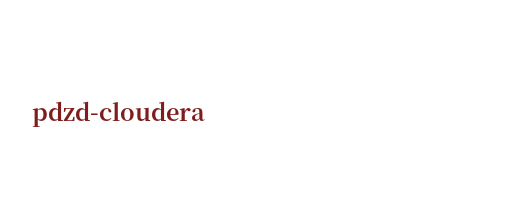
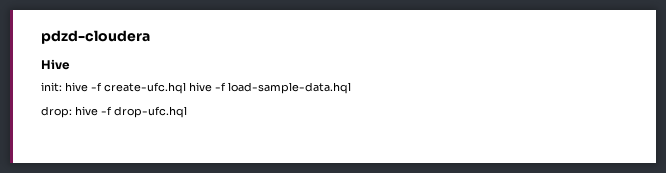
+ Hive
+ init: hive -f create-ufc.hql hive -f load-sample-data.hql
+ drop: hive -f drop-ufc.hql

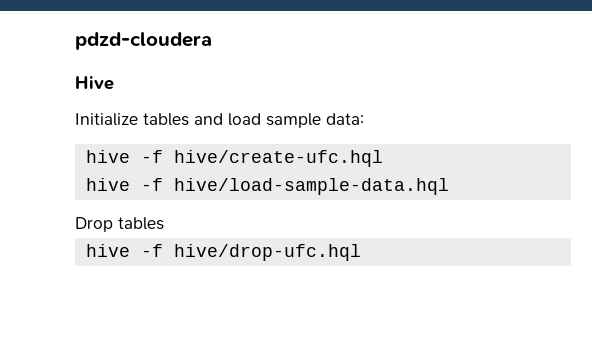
- init: hive -f create-ufc.hql hive -f load-sample-data.hql
- drop: hive -f drop-ufc.hql
+ Initialize tables and load sample data:
+ hive -f hive/create-ufc.hql
+ hive -f hive/load-sample-data.hql
+ Drop tables
+ hive -f hive/drop-ufc.hql

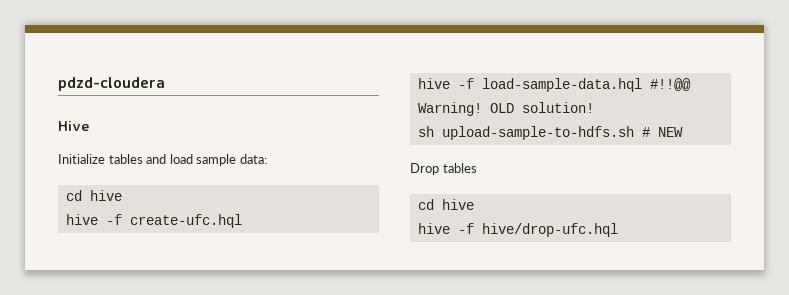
  Initialize tables and load sample data:
- hive -f hive/create-ufc.hql
- hive -f hive/load-sample-data.hql
+ cd hive
+ hive -f create-ufc.hql
+ hive -f load-sample-data.hql #!!@@ Warning! OLD solution!
+ sh upload-sample-to-hdfs.sh # NEW
  Drop tables
+ cd hive

